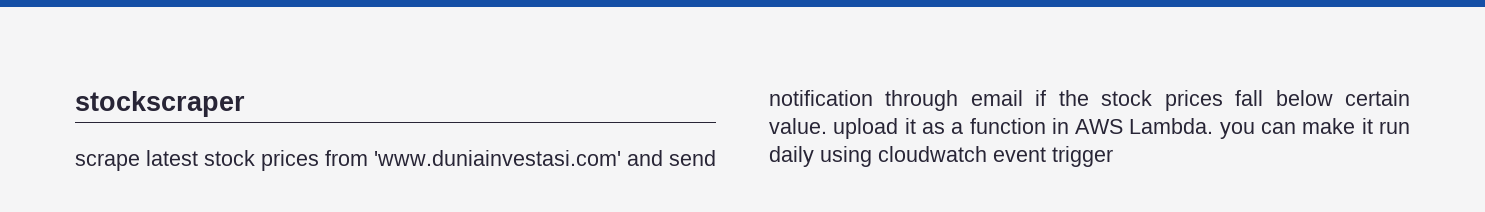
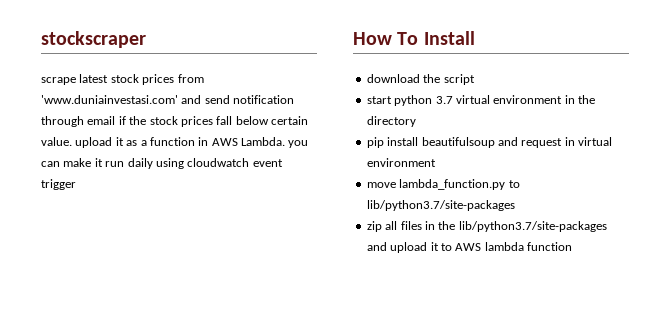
+ How To Install
+ download the script
+ start python 3.7 virtual environment in the directory
+ pip install beautifulsoup and request in virtual environment
+ move lambda_function.py to lib/python3.7/site-packages
+ zip all files in the lib/python3.7/site-packages and upload it to AWS lambda function

